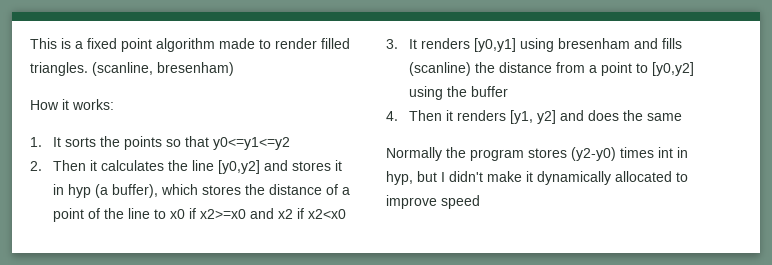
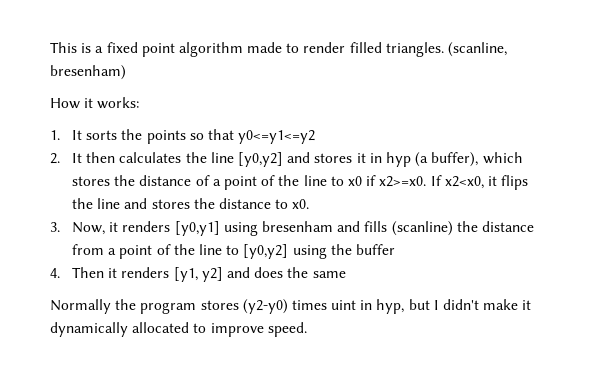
- 2. Then it calculates the line [y0,y2] and stores it in hyp (a buffer), which stores the distance of a point of the line to x0 if x2>=x0 and x2 if x2<x0
+ 2. It then calculates the line [y0,y2] and stores it in hyp (a buffer), which stores the distance of a point of the line to x0 if x2>=x0. If x2<x0, it flips the line and stores the distance to x0.
- 3. It renders [y0,y1] using bresenham and fills (scanline) the distance from a point to [y0,y2] using the buffer
+ 3. Now, it renders [y0,y1] using bresenham and fills (scanline) the distance from a point of the line to [y0,y2] using the buffer
- Normally the program stores (y2-y0) times int in hyp, but I didn't make it dynamically allocated to improve speed
+ Normally the program stores (y2-y0) times uint in hyp, but I didn't make it dynamically allocated to improve speed.

